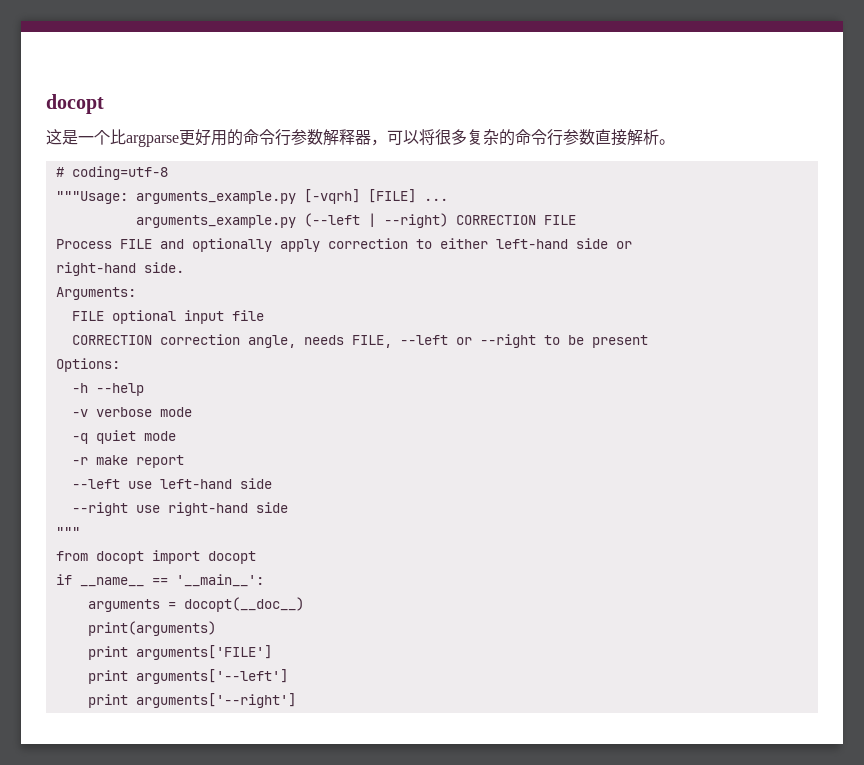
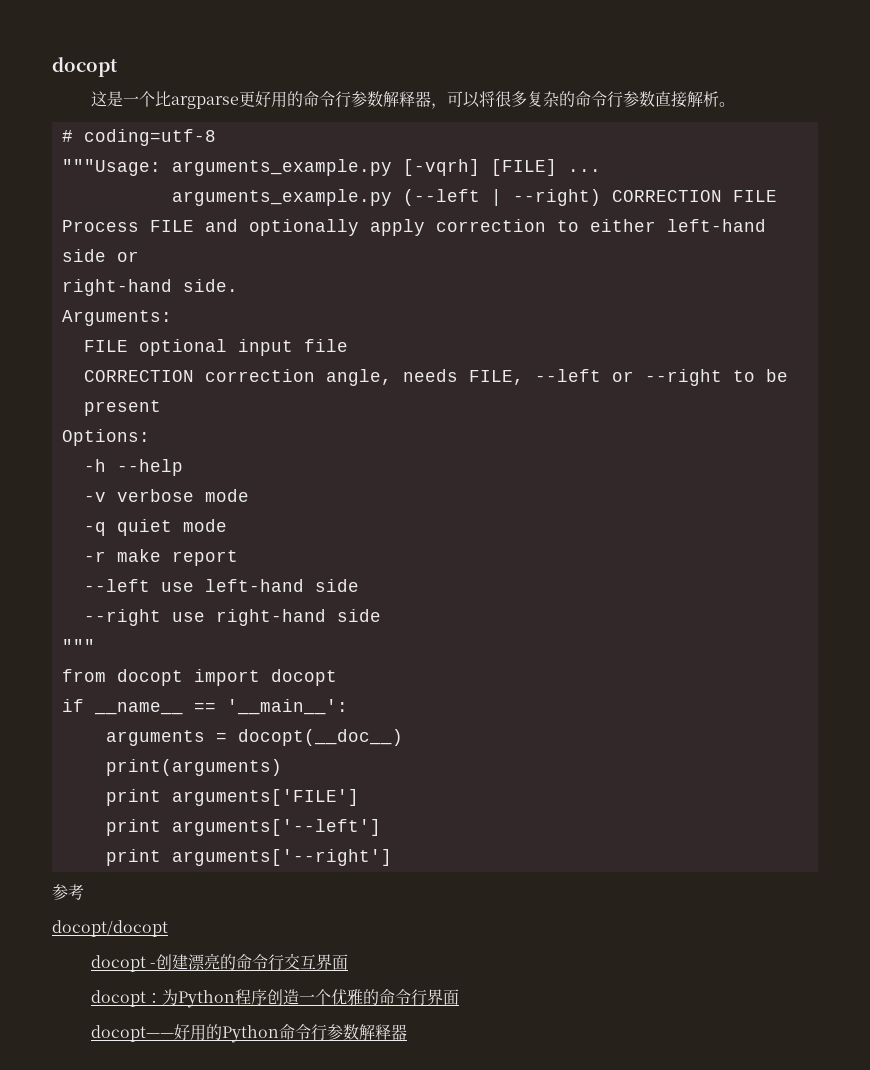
+ 参考
+ docopt/docopt
+ docopt -创建漂亮的命令行交互界面
+ docopt：为Python程序创造一个优雅的命令行界面
+ docopt——好用的Python命令行参数解释器

